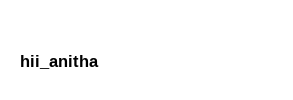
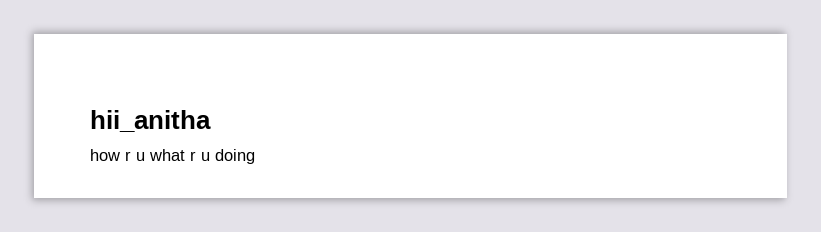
+ how r u what r u doing

